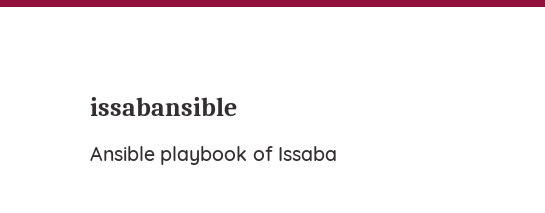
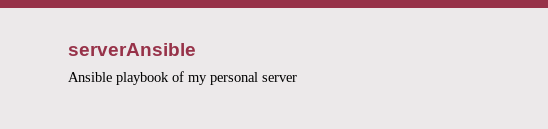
- issabansible
+ serverAnsible
- Ansible playbook of Issaba
+ Ansible playbook of my personal server

